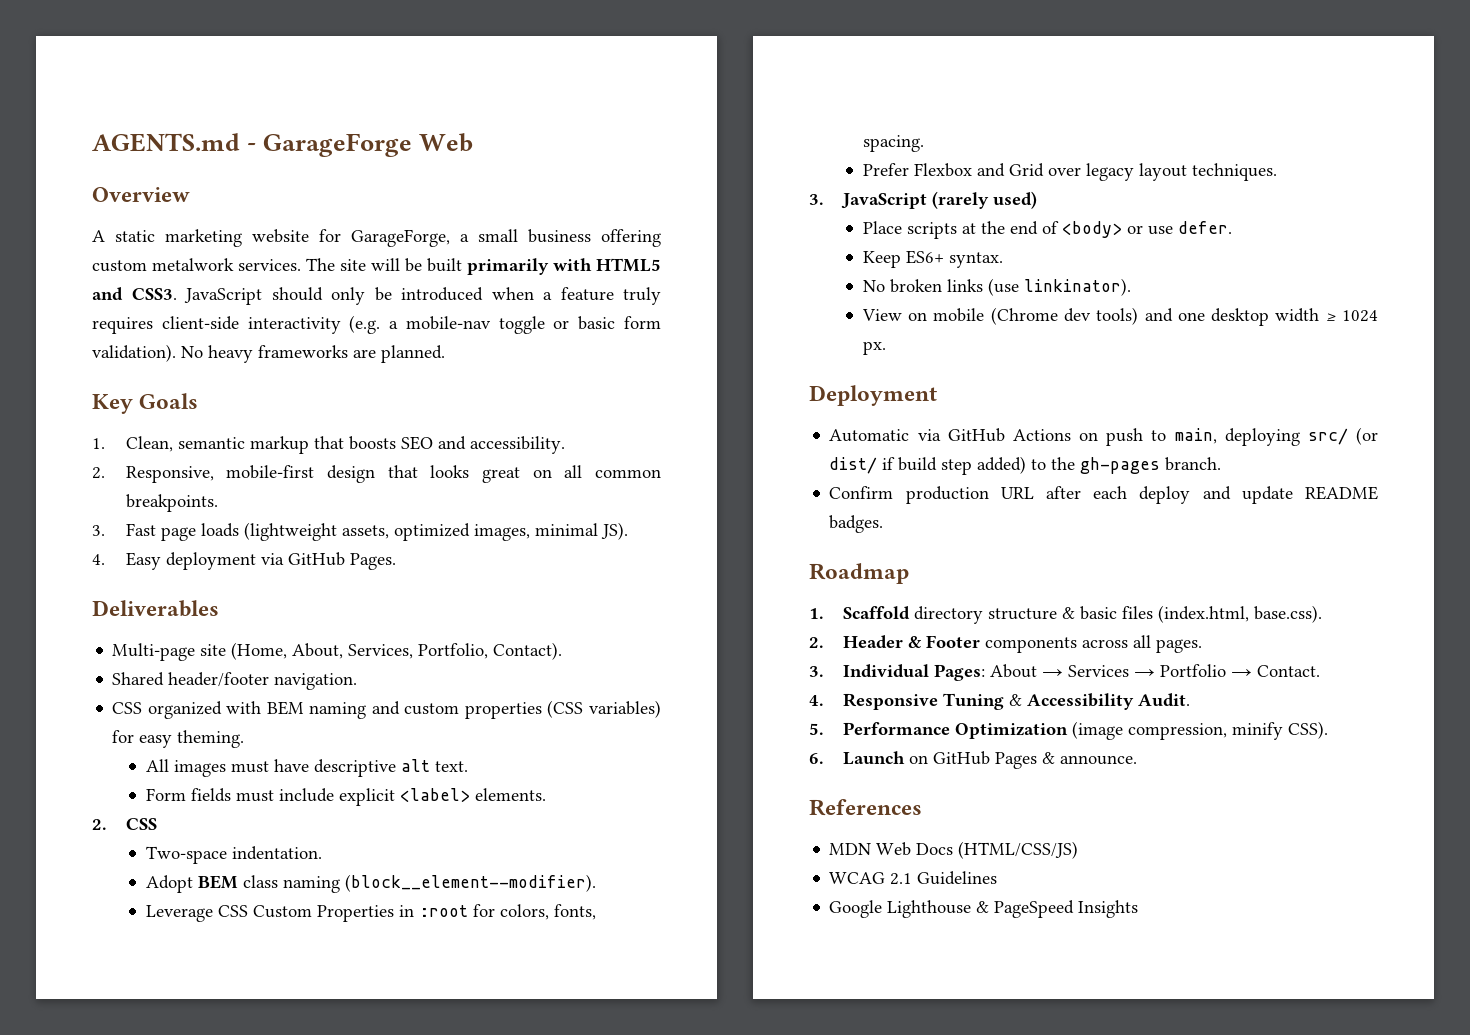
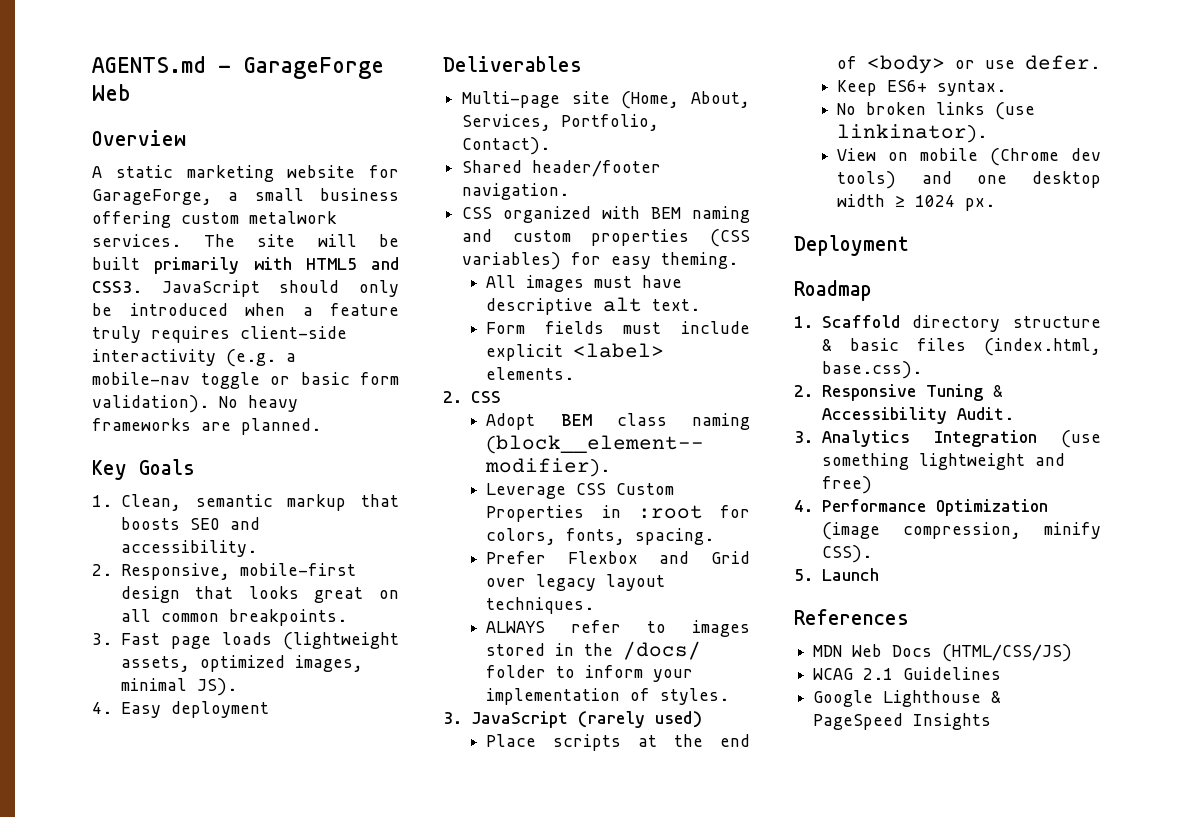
- 4. Easy deployment via GitHub Pages.
+ 4. Easy deployment
- Two-space indentation.
+ ALWAYS refer to images stored in the /docs/ folder to inform your implementation of styles.
- Automatic via GitHub Actions on push to main, deploying src/ (or dist/ if build step added) to the gh-pages branch.
- Confirm production URL after each deploy and update README badges.
- 2. Header & Footer components across all pages.
- 3. Individual Pages: About → Services → Portfolio → Contact.
- 4. Responsive Tuning & Accessibility Audit.
+ 2. Responsive Tuning & Accessibility Audit.
- 5. Performance Optimization (image compression, minify CSS).
+ 3. Analytics Integration (use something lightweight and free)
+ 4. Performance Optimization (image compression, minify CSS).
- 6. Launch on GitHub Pages & announce.
+ 5. Launch

